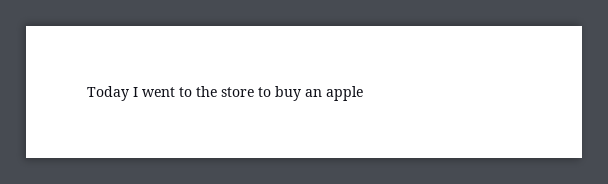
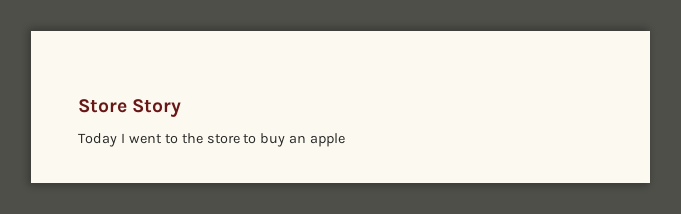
+ Store Story

